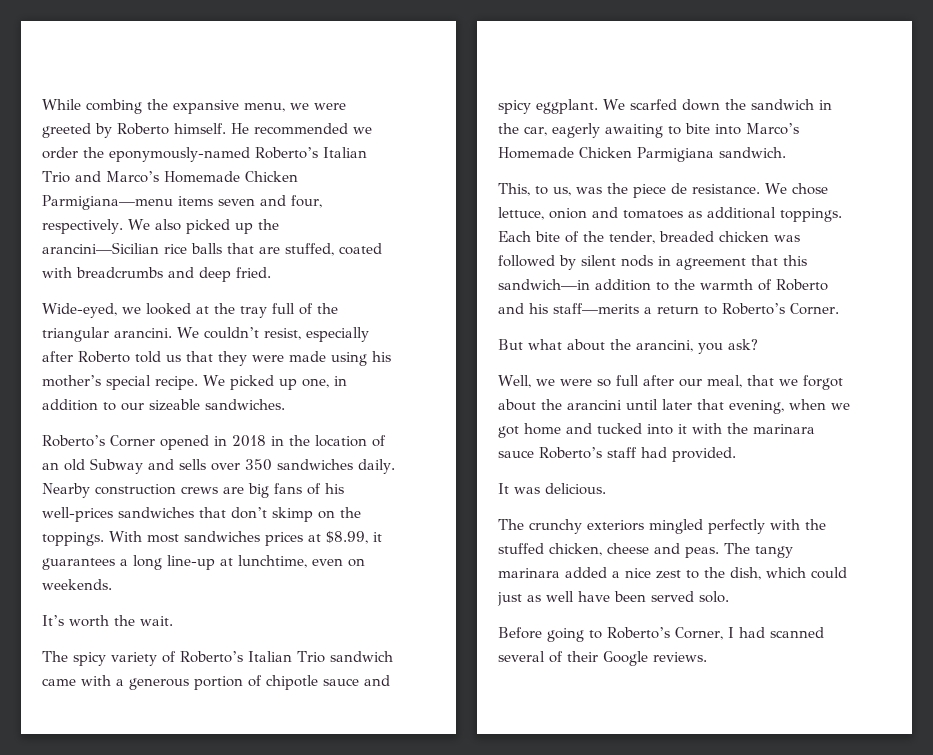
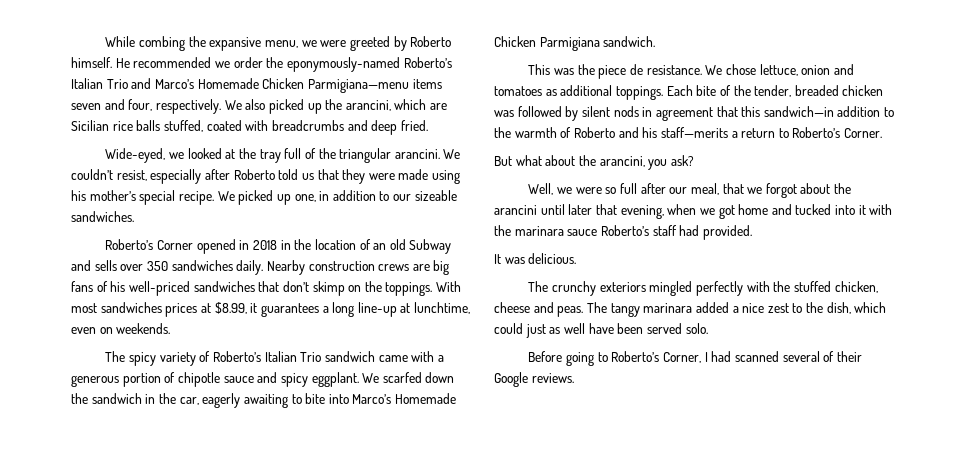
- We also picked up the arancini—Sicilian rice balls that are stuffed, coated with breadcrumbs and deep fried.
+ We also picked up the arancini, which are Sicilian rice balls stuffed, coated with breadcrumbs and deep fried.
- Nearby construction crews are big fans of his well-prices sandwiches that don’t skimp on the toppings.
+ Nearby construction crews are big fans of his well-priced sandwiches that don’t skimp on the toppings.
- It’s worth the wait.
- This, to us, was the piece de resistance.
+ This was the piece de resistance.

